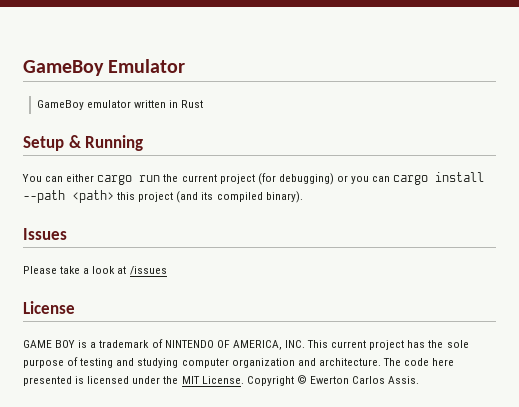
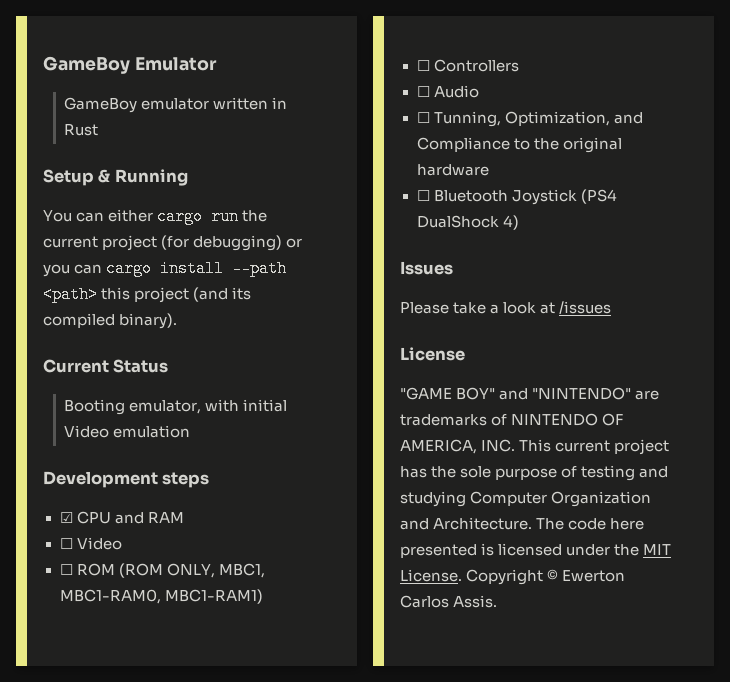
+ Current Status
+ Booting emulator, with initial Video emulation
+ Development steps
+ ☑ CPU and RAM
+ ☐ Video
+ ☐ ROM (ROM ONLY, MBC1, MBC1-RAM0, MBC1-RAM1)
+ ☐ Controllers
+ ☐ Audio
+ ☐ Tunning, Optimization, and Compliance to the original hardware
+ ☐ Bluetooth Joystick (PS4 DualShock 4)
- GAME BOY is a trademark of NINTENDO OF AMERICA, INC. This current project has the sole purpose of testing and studying computer organization and architecture.
+ "GAME BOY" and "NINTENDO" are trademarks of NINTENDO OF AMERICA, INC. This current project has the sole purpose of testing and studying Computer Organization and Architecture.

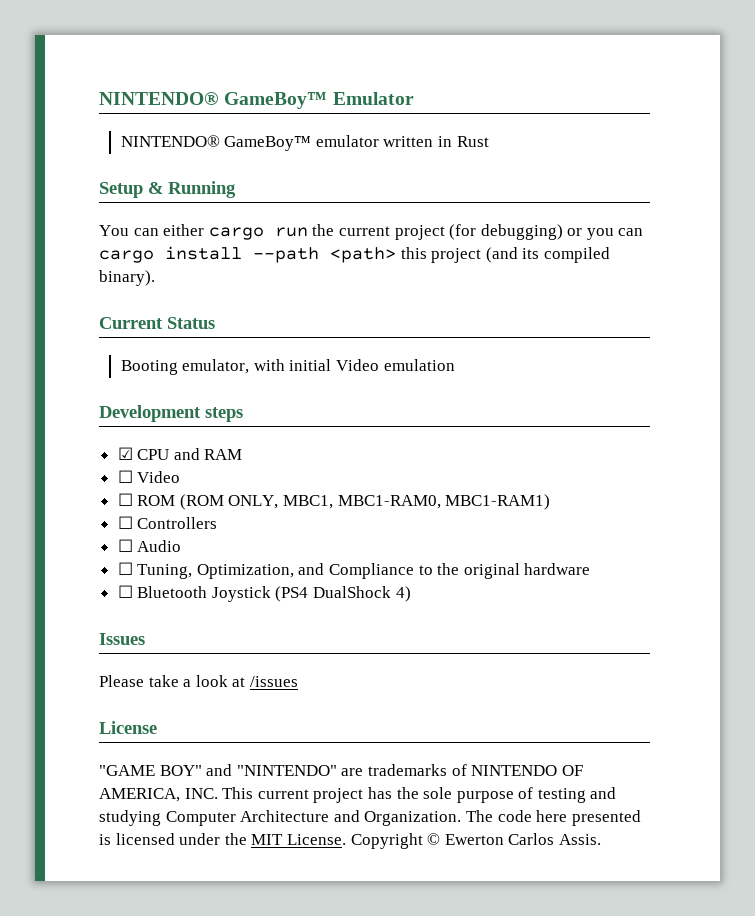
- GameBoy Emulator
+ NINTENDO® GameBoy™ Emulator
- GameBoy emulator written in Rust
+ NINTENDO® GameBoy™ emulator written in Rust
- ☐ Tunning, Optimization, and Compliance to the original hardware
+ ☐ Tuning, Optimization, and Compliance to the original hardware
- "GAME BOY" and "NINTENDO" are trademarks of NINTENDO OF AMERICA, INC. This current project has the sole purpose of testing and studying Computer Organization and Architecture.
+ "GAME BOY" and "NINTENDO" are trademarks of NINTENDO OF AMERICA, INC. This current project has the sole purpose of testing and studying Computer Architecture and Organization.

